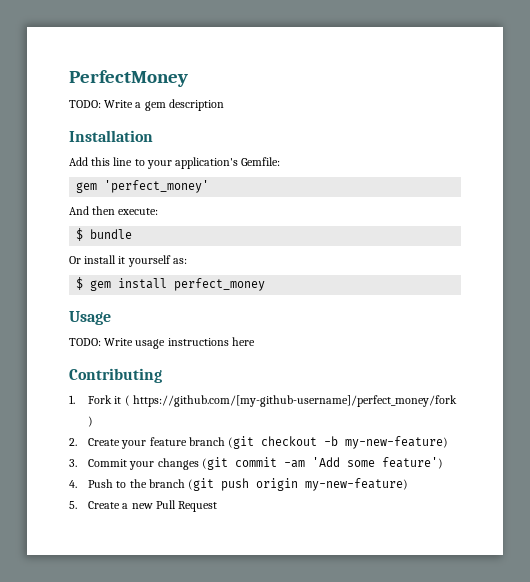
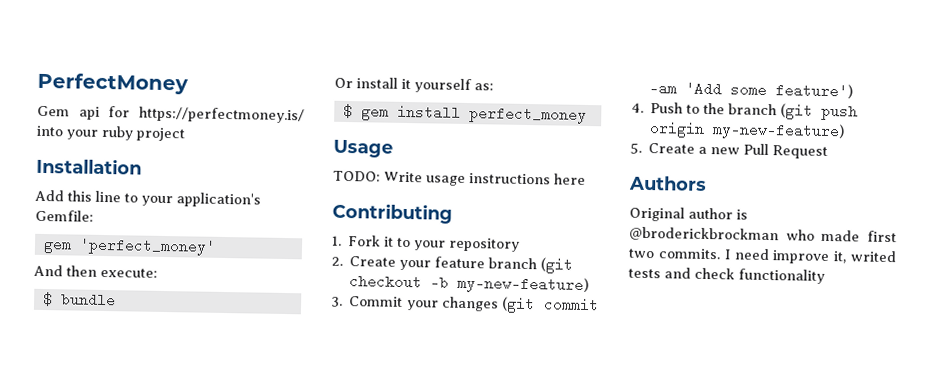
- TODO: Write a gem description
+ Gem api for https://perfectmoney.is/ into your ruby project
- 1. Fork it ( https://github.com/[my-github-username]/perfect_money/fork )
+ 1. Fork it to your repository
+ Authors
+ Original author is @broderickbrockman who made first two commits. I need improve it, writed tests and check functionality

